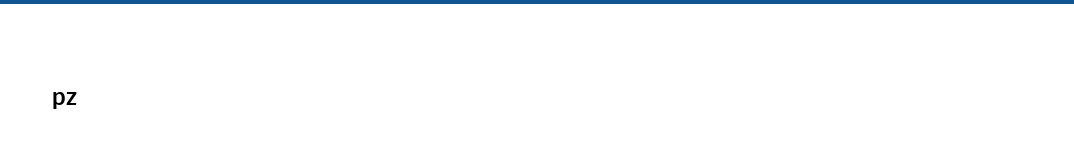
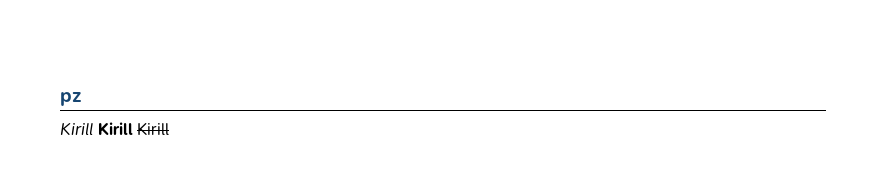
+ Kirill Kirill Kirill

